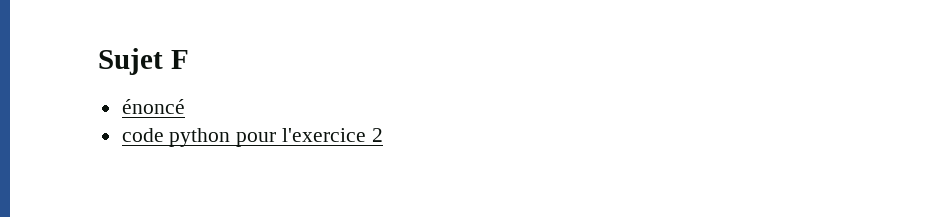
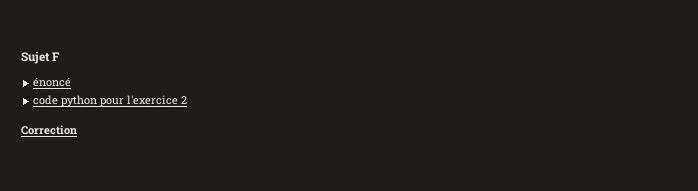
+ Correction

